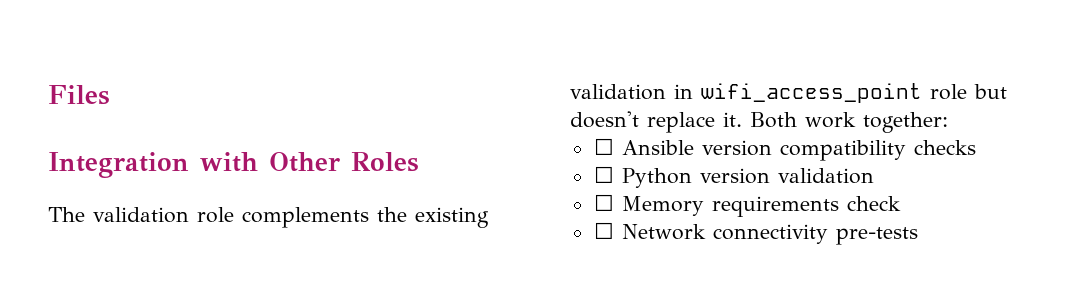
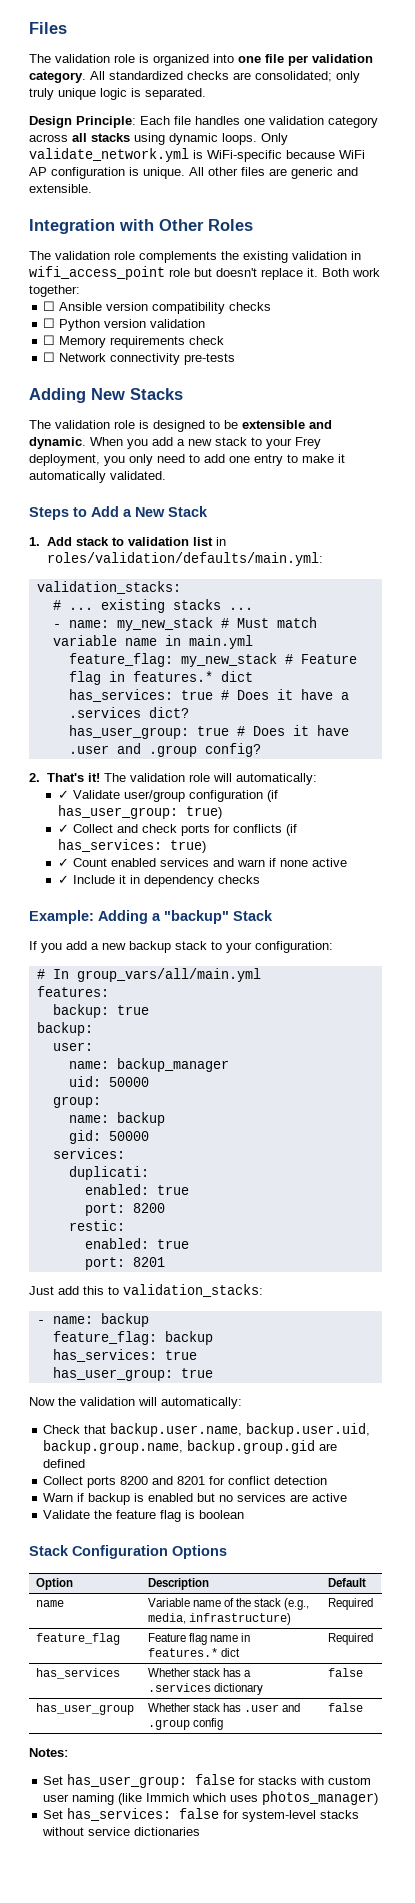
+ The validation role is organized into one file per validation category. All standardized checks are consolidated; only truly unique logic is separated.
+ Design Principle: Each file handles one validation category across all stacks using dynamic loops. Only validate_network.yml is WiFi-specific because WiFi AP configuration is unique. All other files are generic and extensible.
+ Adding New Stacks
+ The validation role is designed to be extensible and dynamic. When you add a new stack to your Frey deployment, you only need to add one entry to make it automatically validated.
+ Steps to Add a New Stack
+ 1. Add stack to validation list in roles/validation/defaults/main.yml:
+ validation_stacks:
+ # ... existing stacks ...
+ - name: my_new_stack # Must match variable name in main.yml
+ feature_flag: my_new_stack # Feature flag in features.* dict
+ has_services: true # Does it have a .services dict?
+ has_user_group: true # Does it have .user and .group config?
+ 2. That's it! The validation role will automatically:
+ ✓ Validate user/group configuration (if has_user_group: true)
+ ✓ Collect and check ports for conflicts (if has_services: true)
+ ✓ Count enabled services and warn if none active
+ ✓ Include it in dependency checks
+ Example: Adding a "backup" Stack
+ If you add a new backup stack to your configuration:
+ # In group_vars/all/main.yml
+ features:
+ backup: true
+ backup:
+ user:
+ name: backup_manager
+ uid: 50000
+ group:
+ name: backup
+ gid: 50000
+ services:
+ duplicati:
+ enabled: true
+ port: 8200
+ restic:
+ enabled: true
+ port: 8201
+ Just add this to validation_stacks:
+ - name: backup
+ feature_flag: backup
+ has_services: true
+ has_user_group: true
+ Now the validation will automatically:
+ Check that backup.user.name, backup.user.uid, backup.group.name, backup.group.gid are defined
+ Collect ports 8200 and 8201 for conflict detection
+ Warn if backup is enabled but no services are active
+ Validate the feature flag is boolean
+ Stack Configuration Options
+ Option | Description | Default
+ name | Variable name of the stack (e.g., media, infrastructure) | Required
+ feature_flag | Feature flag name in features.* dict | Required
+ has_services | Whether stack has a .services dictionary | false
+ has_user_group | Whether stack has .user and .group config | false
+ Notes:
+ Set has_user_group: false for stacks with custom user naming (like Immich which uses photos_manager)
+ Set has_services: false for system-level stacks without service dictionaries

